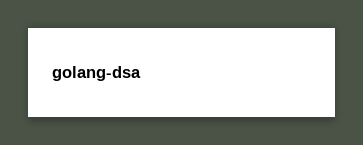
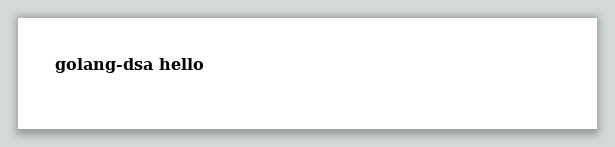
- golang-dsa
+ golang-dsa hello

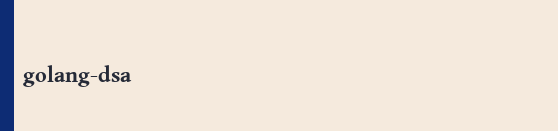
- golang-dsa hello
+ golang-dsa

